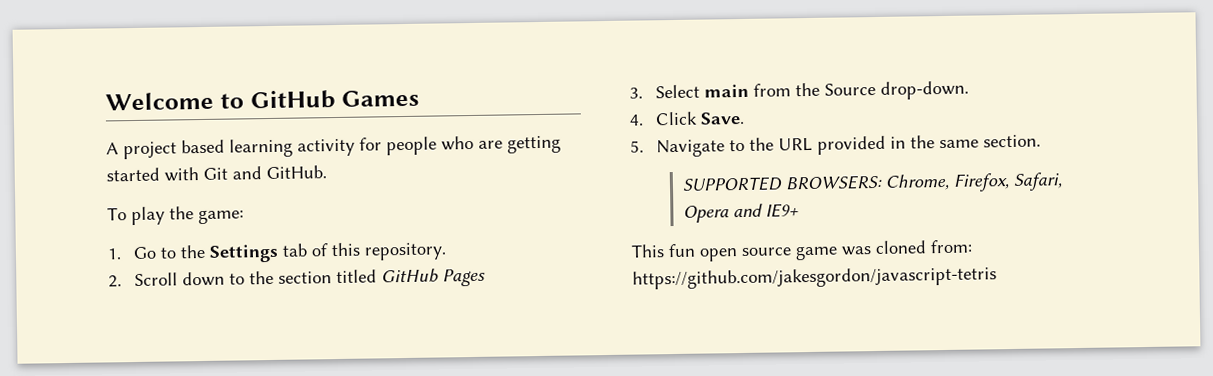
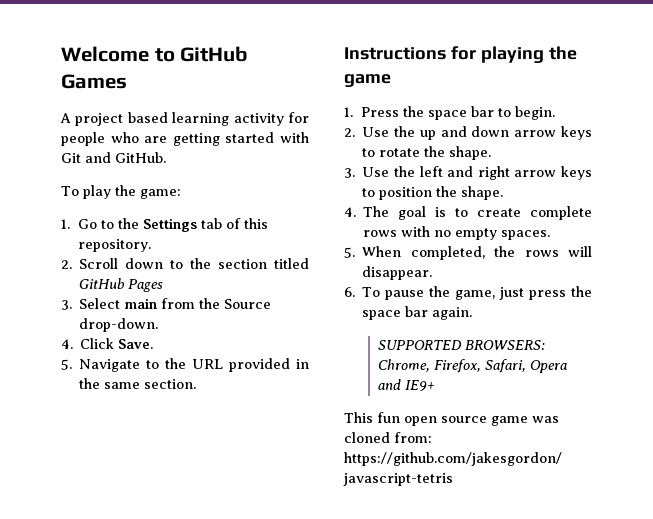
+ Instructions for playing the game
+ 1. Press the space bar to begin.
+ 2. Use the up and down arrow keys to rotate the shape.
+ 3. Use the left and right arrow keys to position the shape.
+ 4. The goal is to create complete rows with no empty spaces.
+ 5. When completed, the rows will disappear.
+ 6. To pause the game, just press the space bar again.

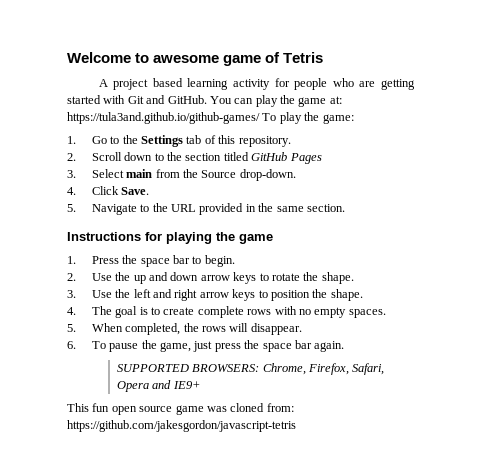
- Welcome to GitHub Games
+ Welcome to awesome game of Tetris
- A project based learning activity for people who are getting started with Git and GitHub.
- To play the game:
+ A project based learning activity for people who are getting started with Git and GitHub. You can play the game at: https://tula3and.github.io/github-games/ To play the game:

